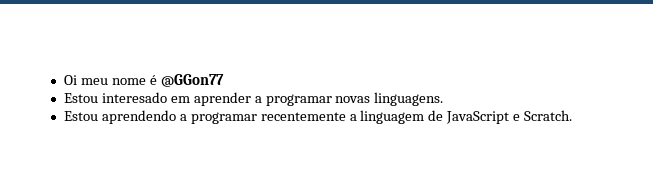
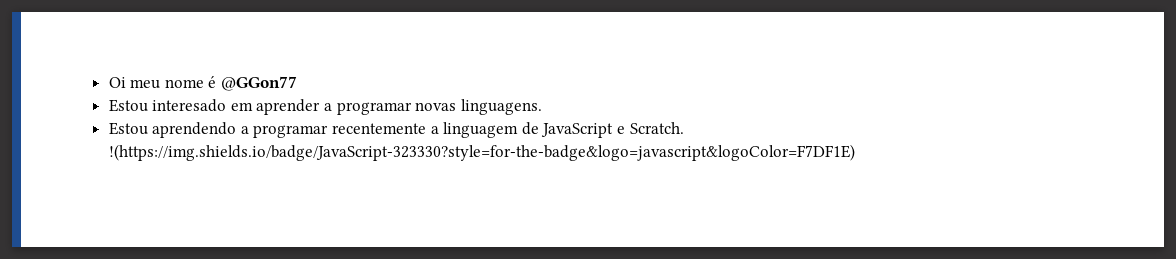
+ !(https://img.shields.io/badge/JavaScript-323330?style=for-the-badge&logo=javascript&logoColor=F7DF1E)

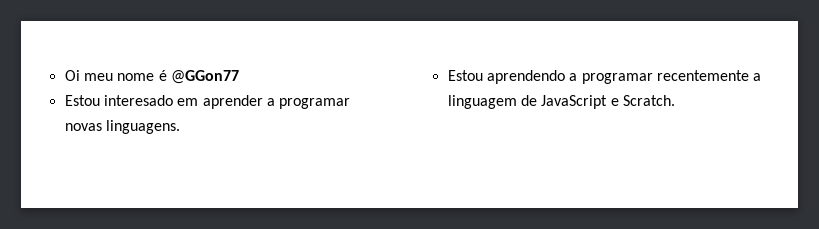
- !(https://img.shields.io/badge/JavaScript-323330?style=for-the-badge&logo=javascript&logoColor=F7DF1E)

